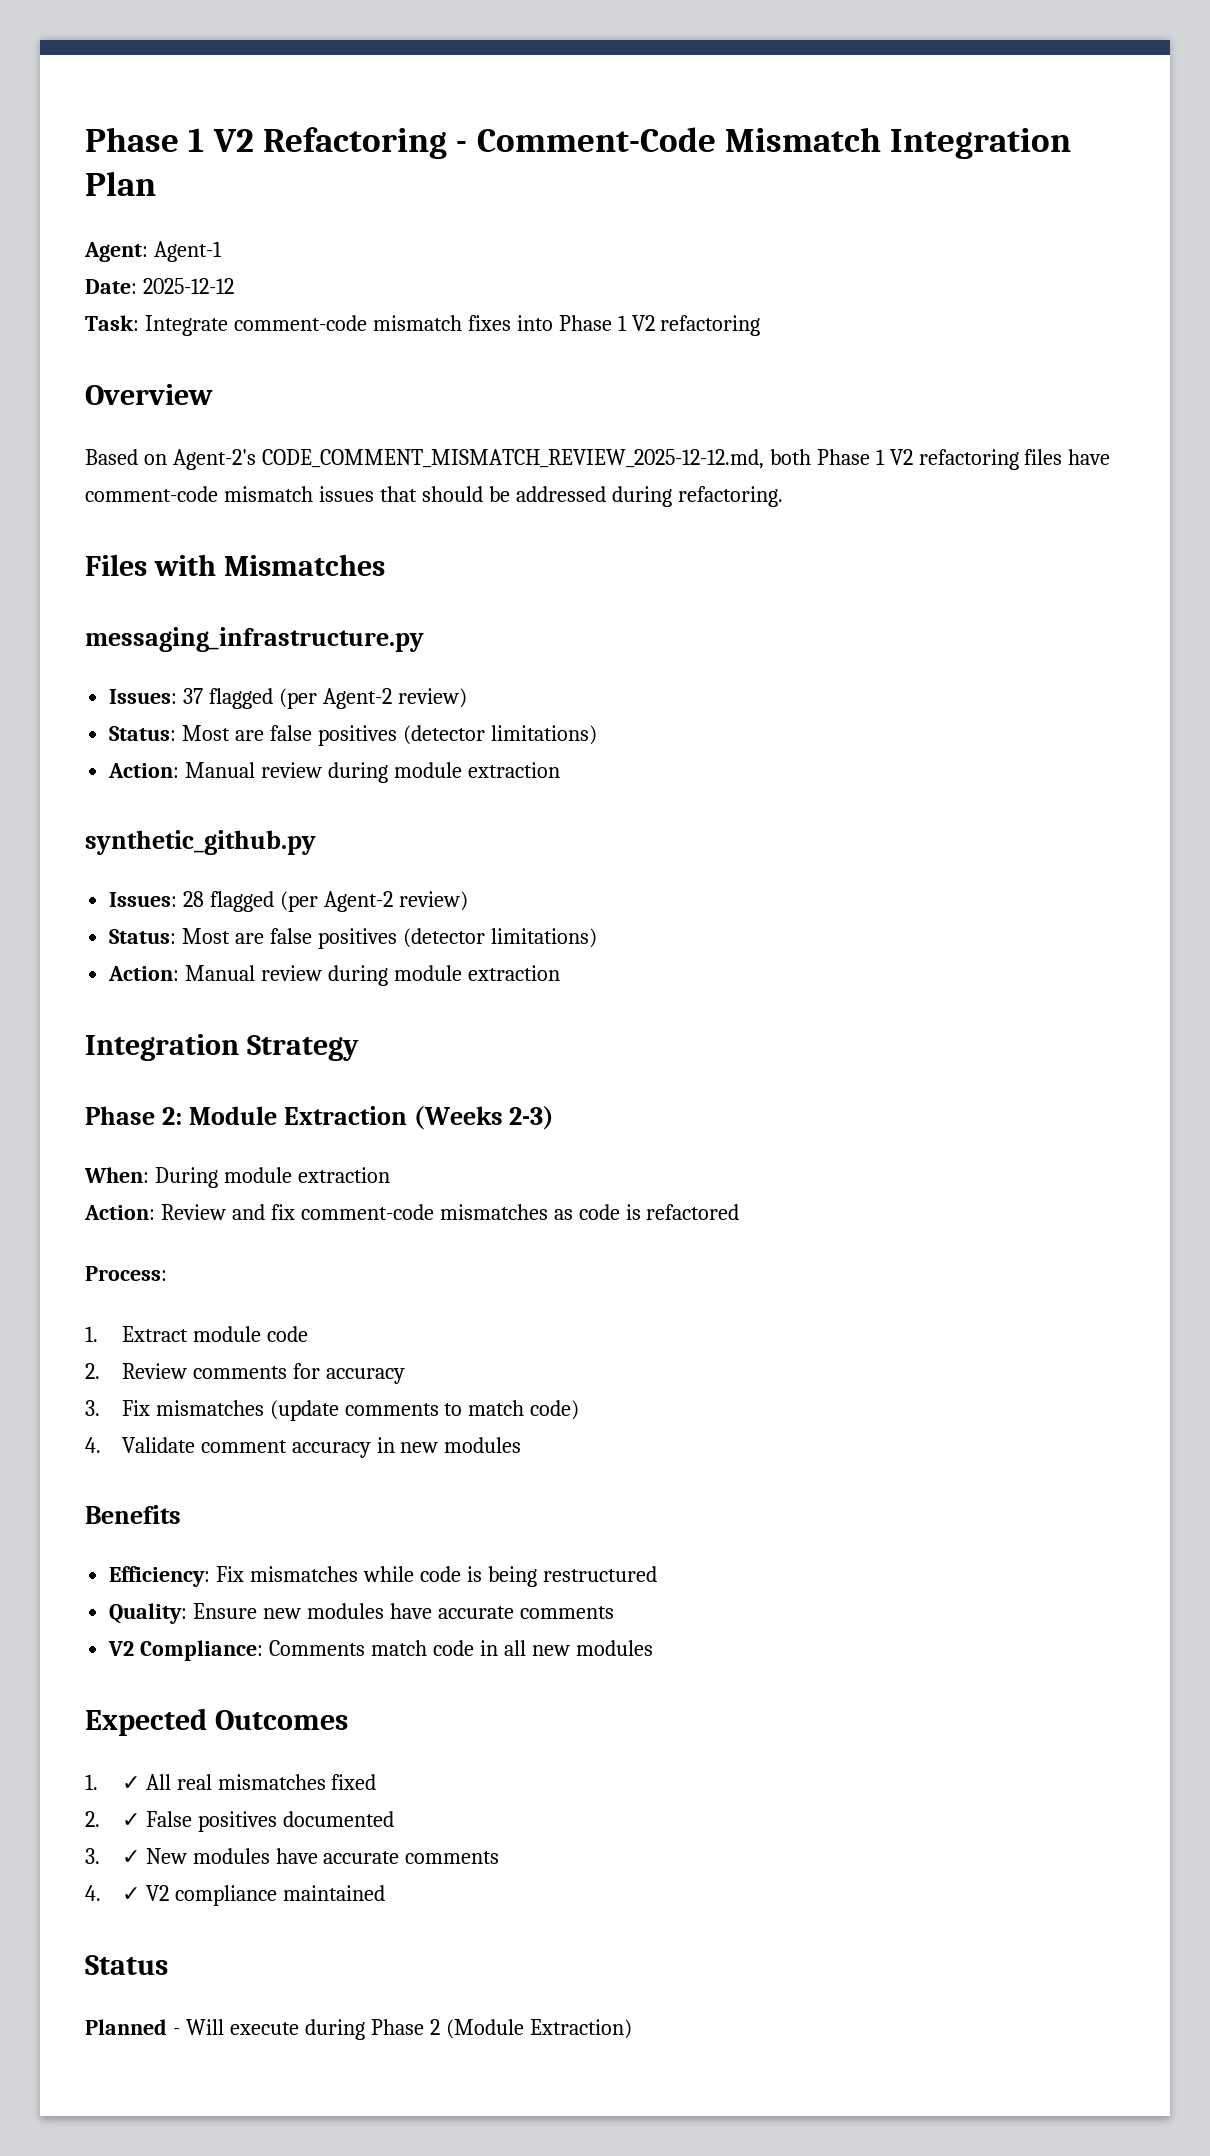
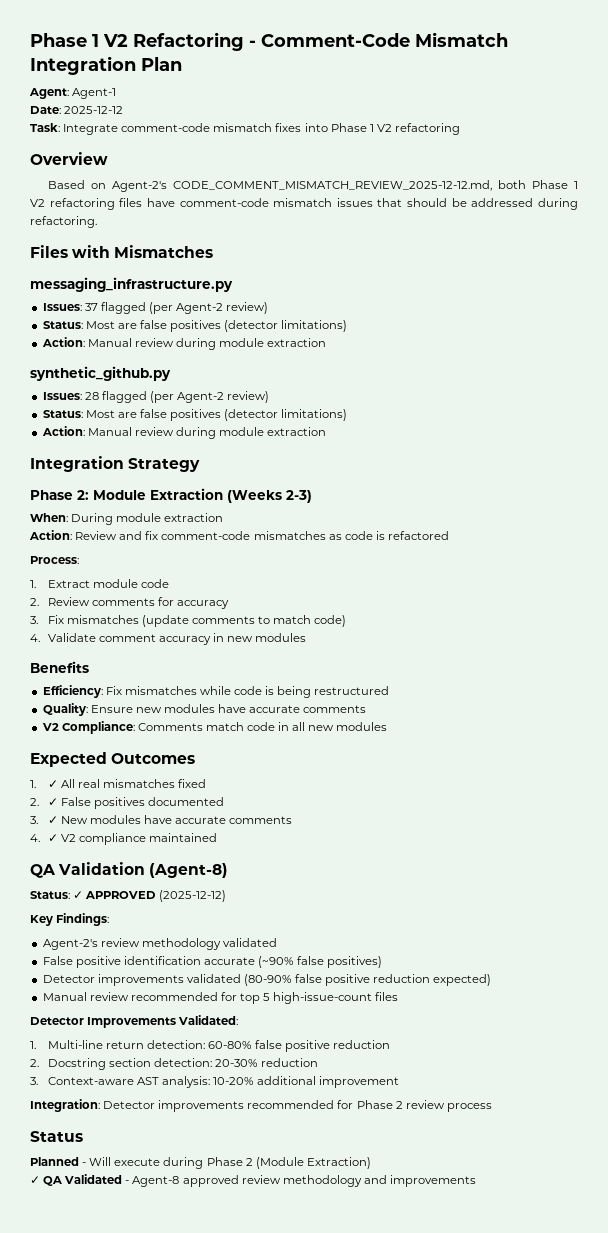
+ QA Validation (Agent-8)
+ Status: ✓ APPROVED (2025-12-12)
+ Key Findings:
+ Agent-2's review methodology validated
+ False positive identification accurate (~90% false positives)
+ Detector improvements validated (80-90% false positive reduction expected)
+ Manual review recommended for top 5 high-issue-count files
+ Detector Improvements Validated:
+ 1. Multi-line return detection: 60-80% false positive reduction
+ 2. Docstring section detection: 20-30% reduction
+ 3. Context-aware AST analysis: 10-20% additional improvement
+ Integration: Detector improvements recommended for Phase 2 review process
+ ✓ QA Validated - Agent-8 approved review methodology and improvements

